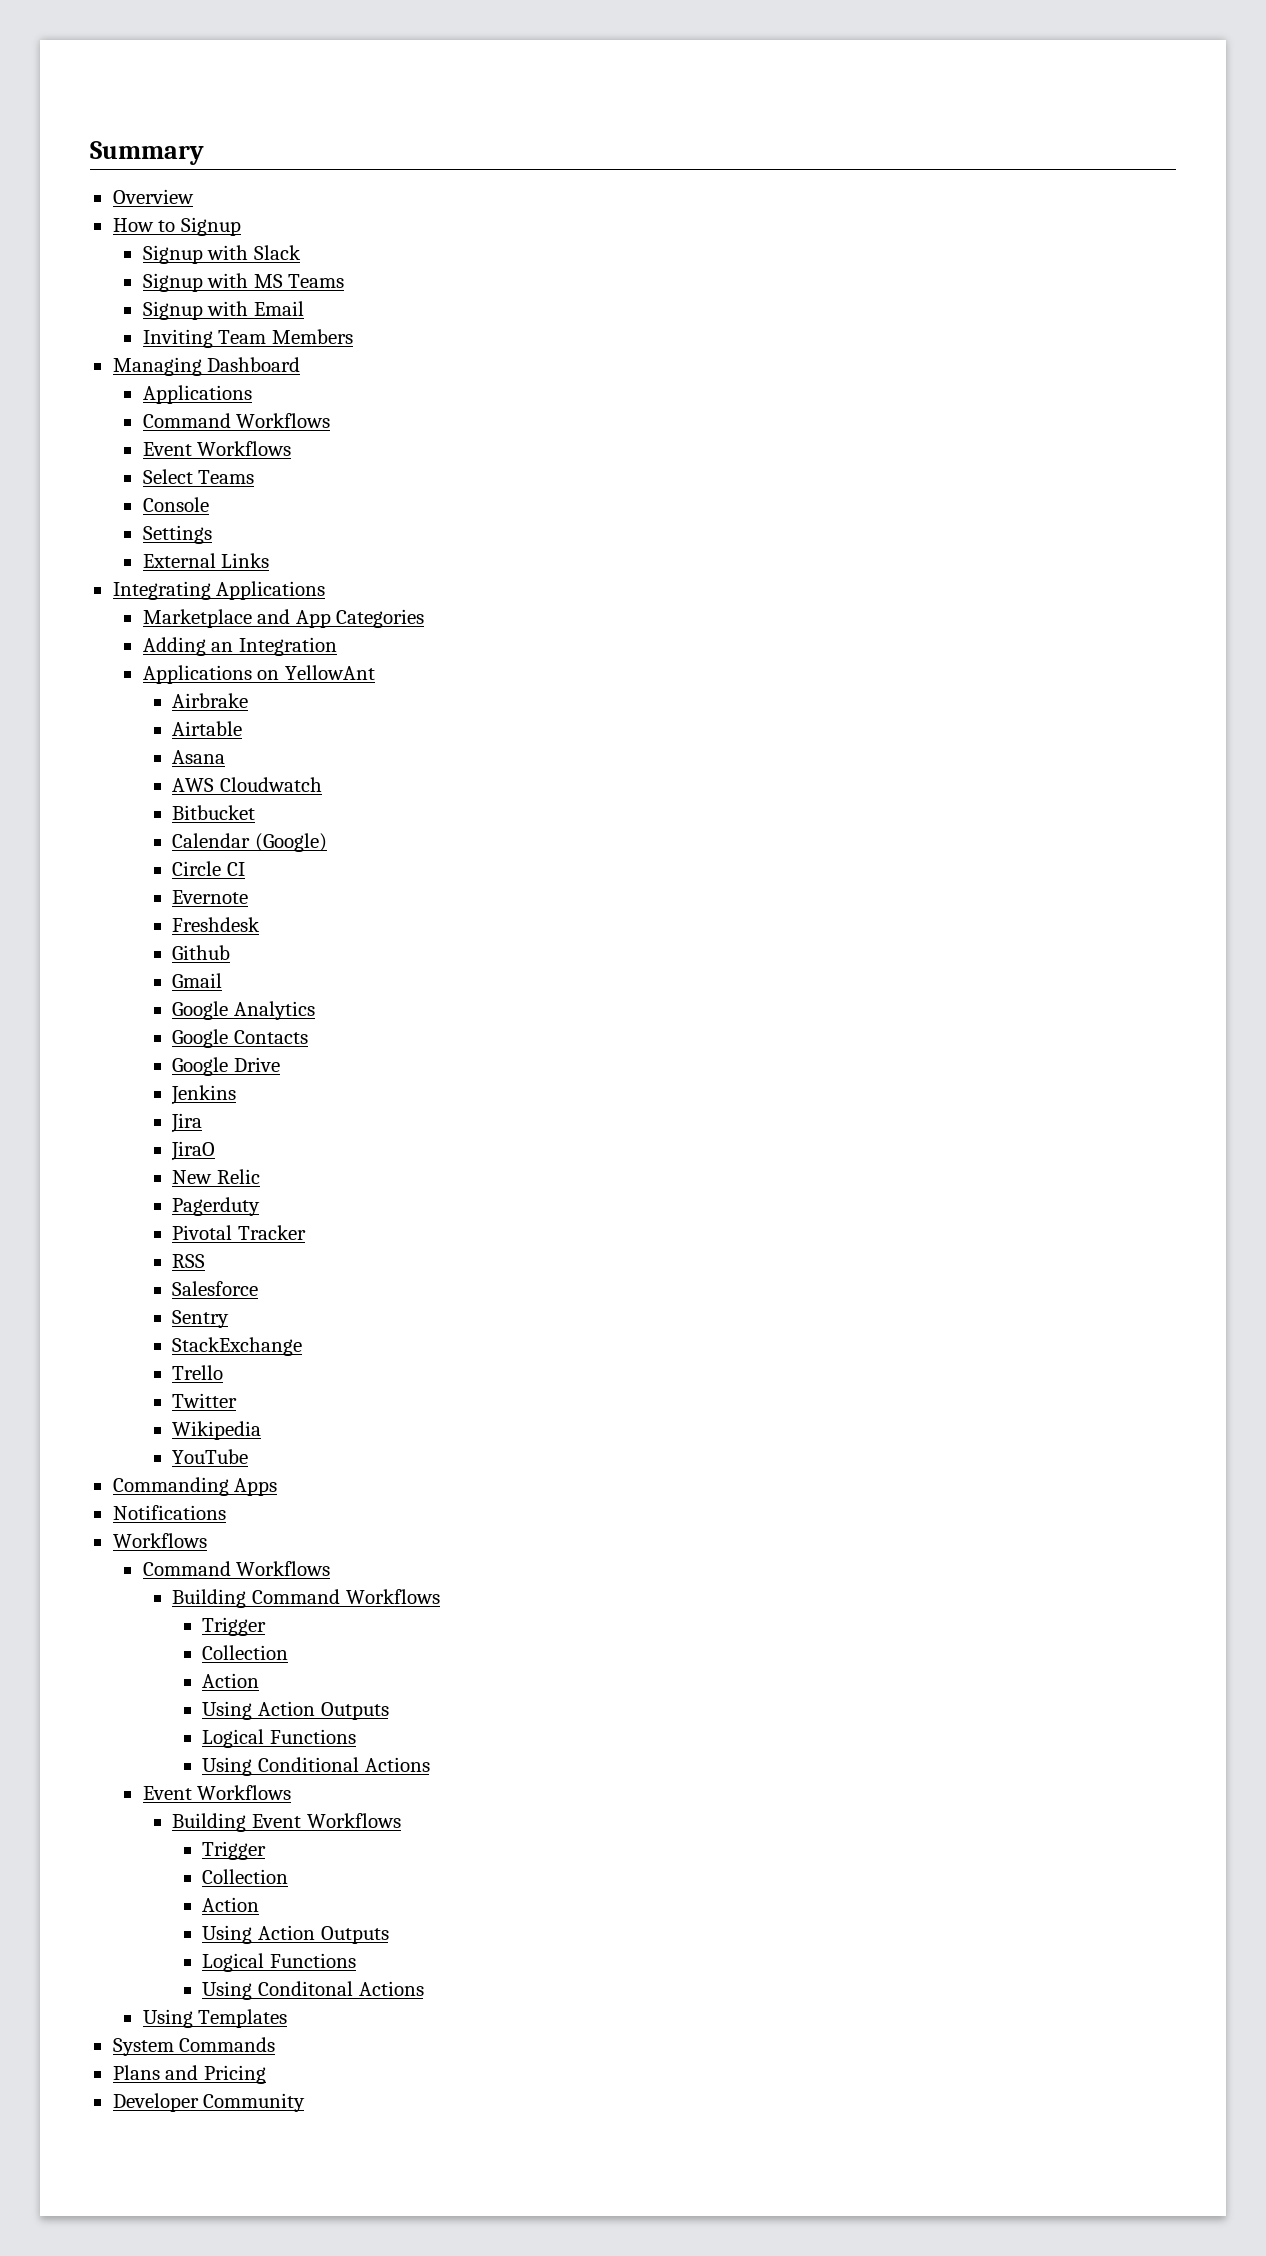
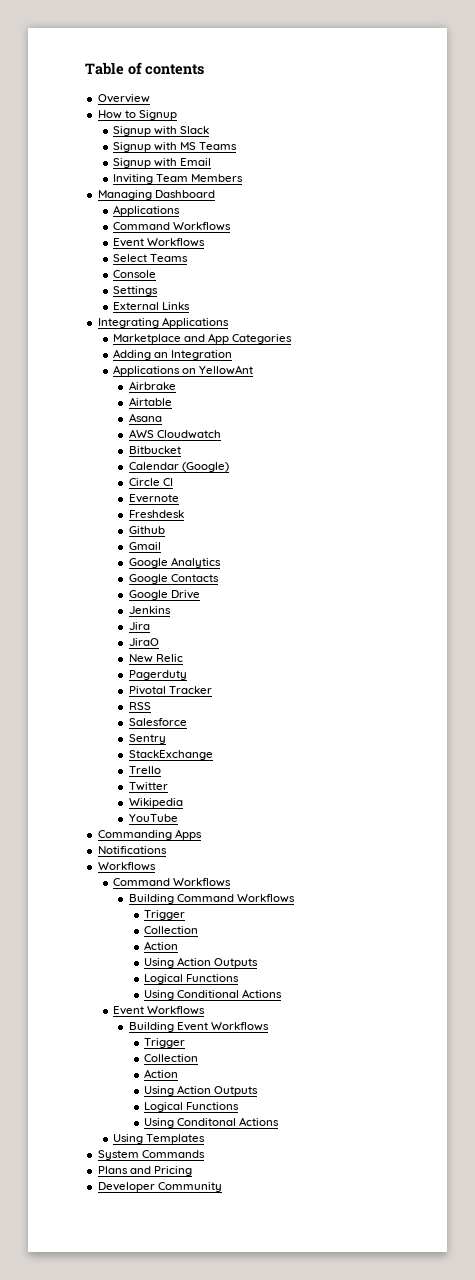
- Summary
+ Table of contents

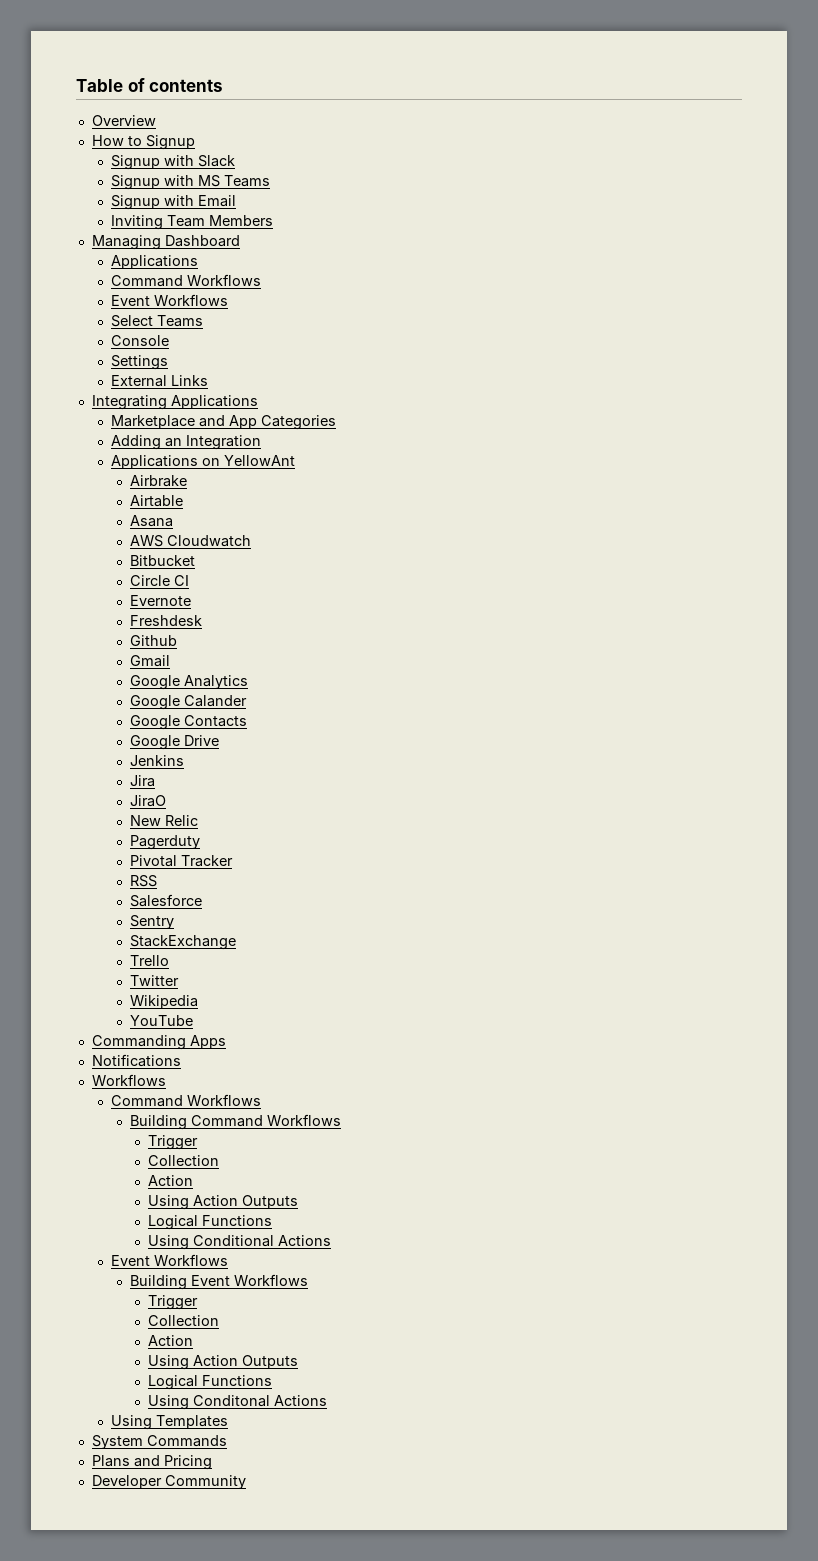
- Calendar (Google)
+ Google Calander

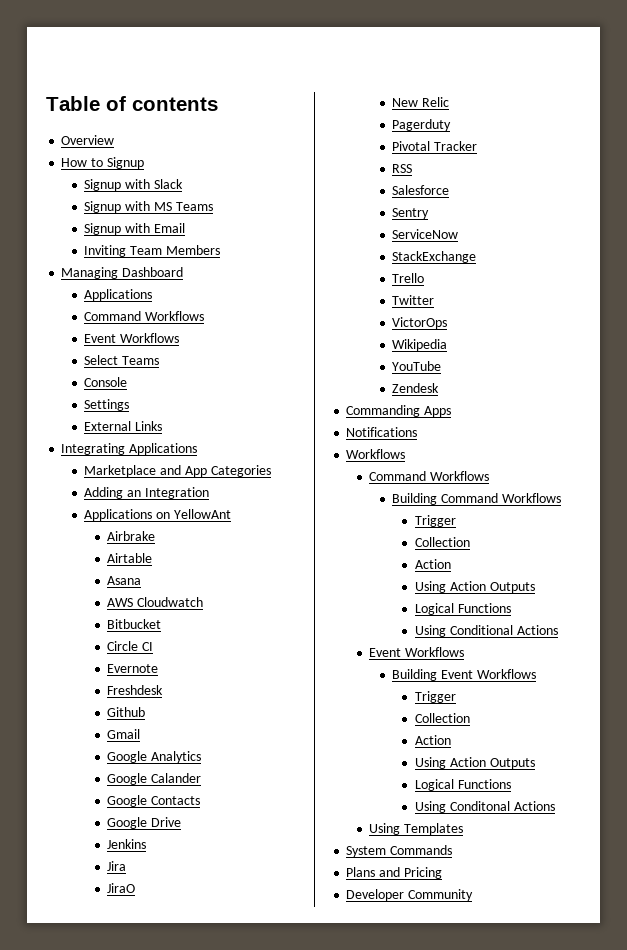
+ ServiceNow
+ VictorOps
+ Zendesk

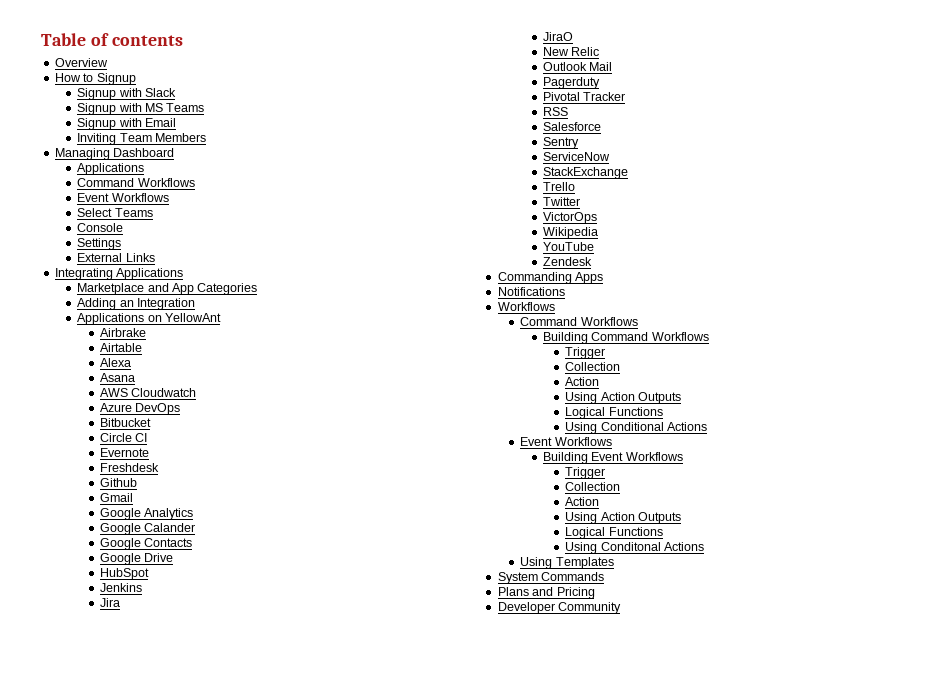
+ Alexa
+ Azure DevOps
+ HubSpot
+ Outlook Mail

